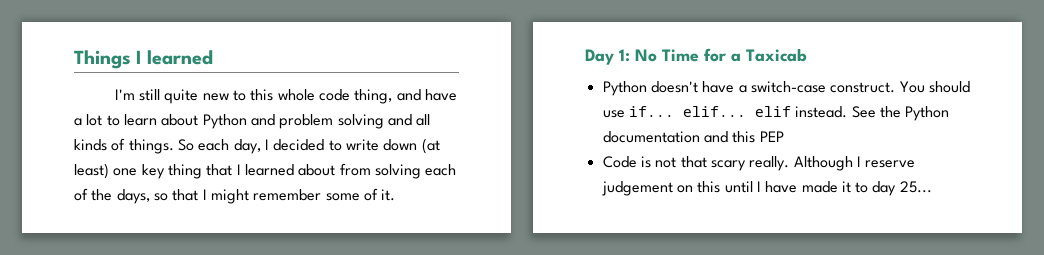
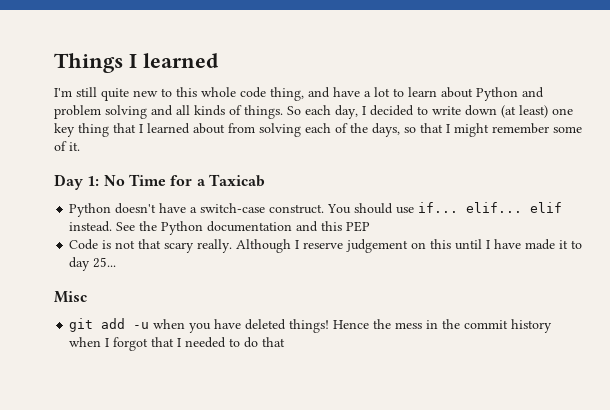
+ Misc
+ git add -u when you have deleted things! Hence the mess in the commit history when I forgot that I needed to do that

